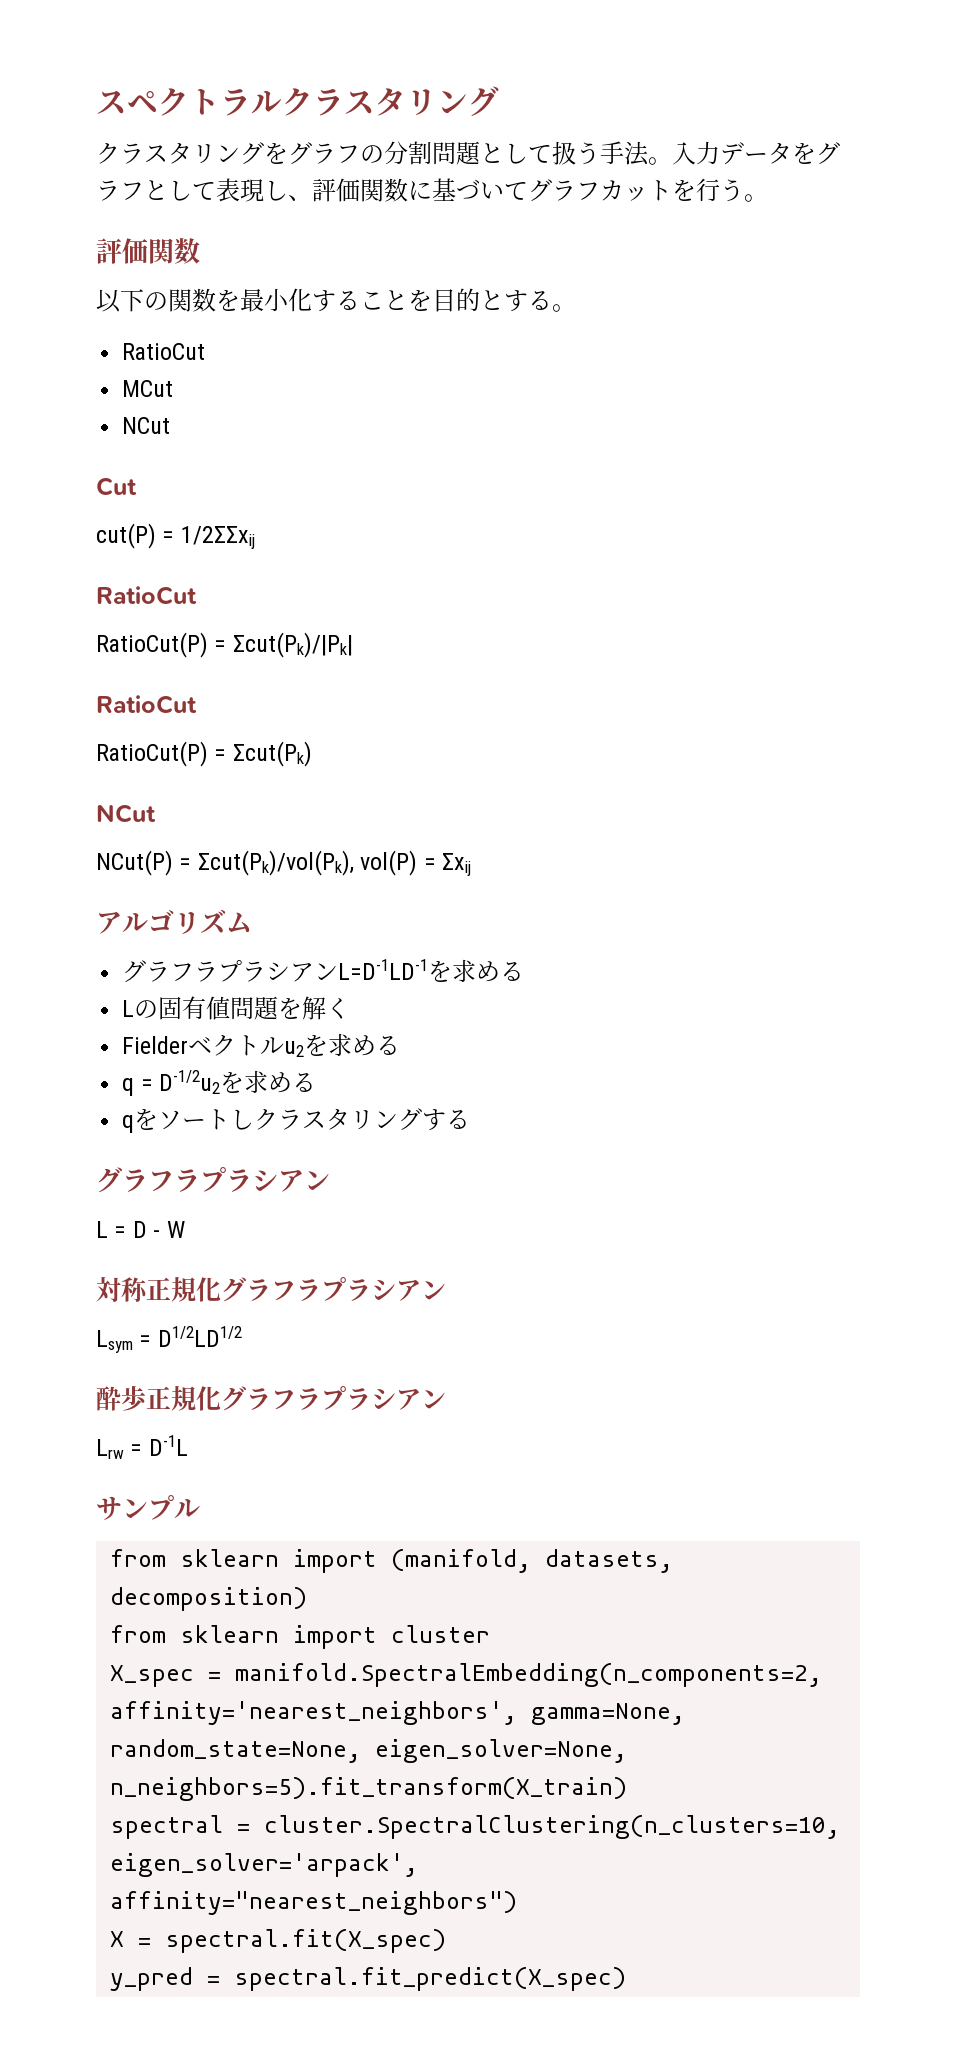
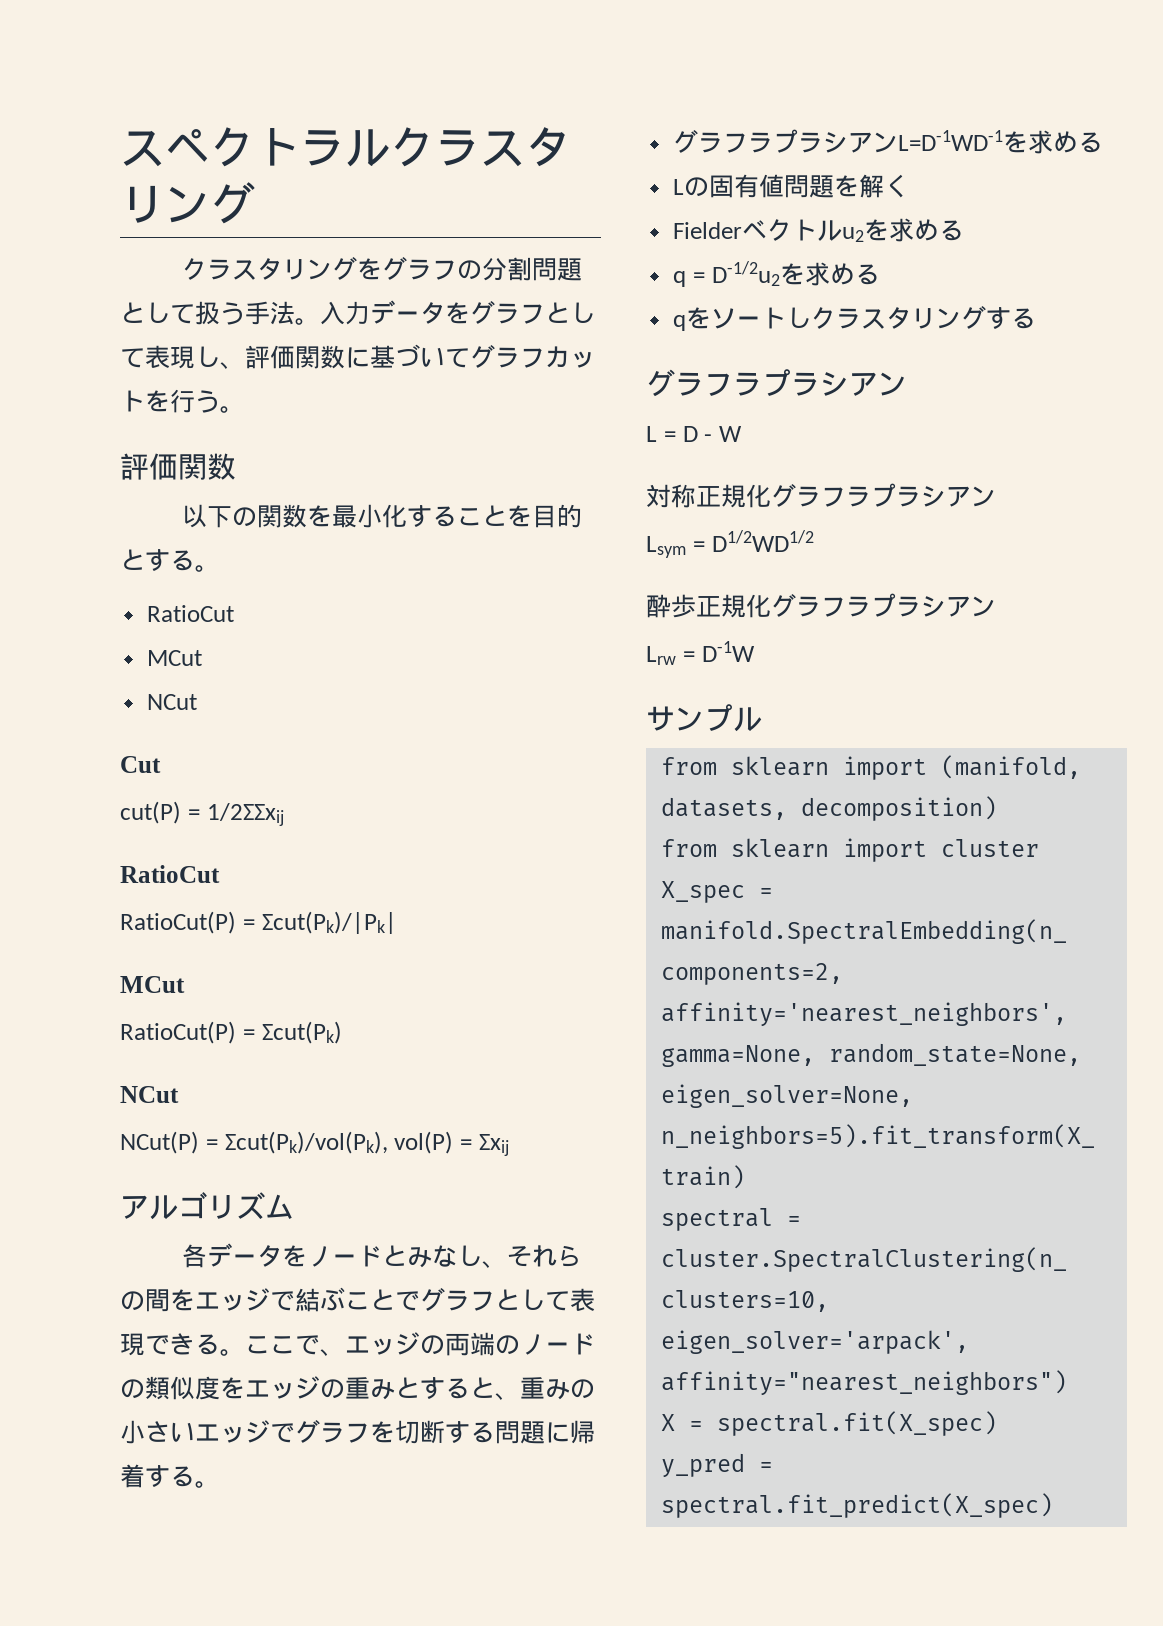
  RatioCut(P) = Σcut(Pk)/|Pk|
- RatioCut
+ MCut
- グラフラプラシアンL=D-1LD-1を求める
+ 各データをノードとみなし、それらの間をエッジで結ぶことでグラフとして表現できる。ここで、エッジの両端のノードの類似度をエッジの重みとすると、重みの小さいエッジでグラフを切断する問題に帰着する。
+ グラフラプラシアンL=D-1WD-1を求める
- Lsym = D1/2LD1/2
+ Lsym = D1/2WD1/2
- Lrw = D-1L
+ Lrw = D-1W

